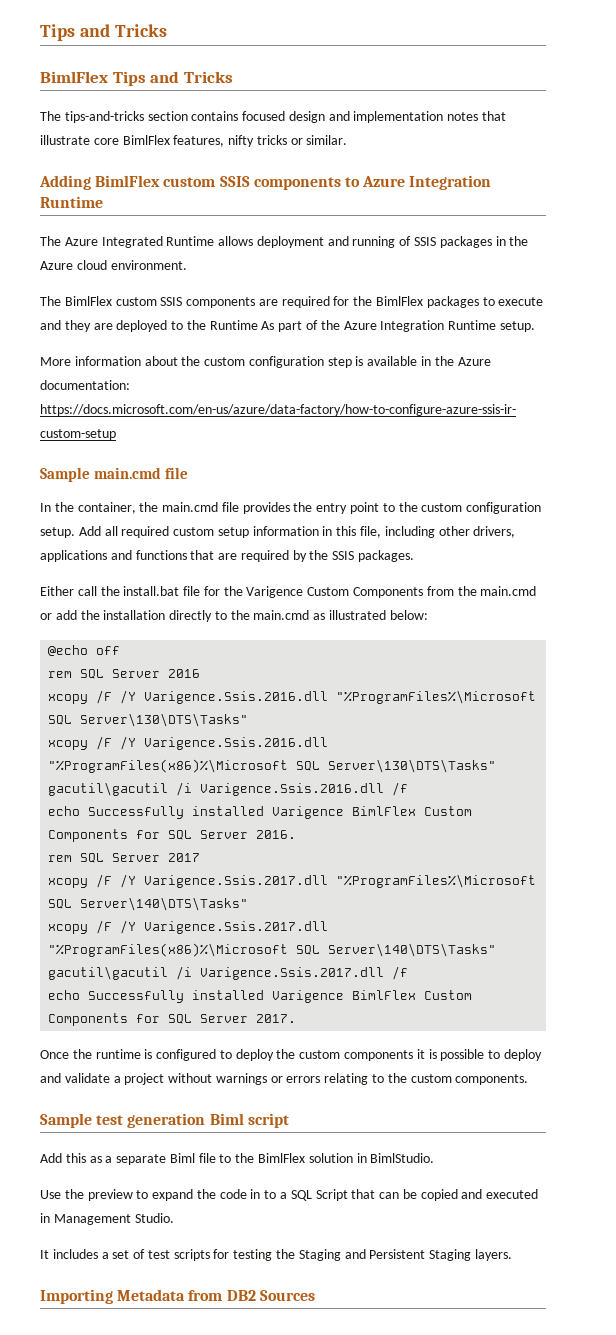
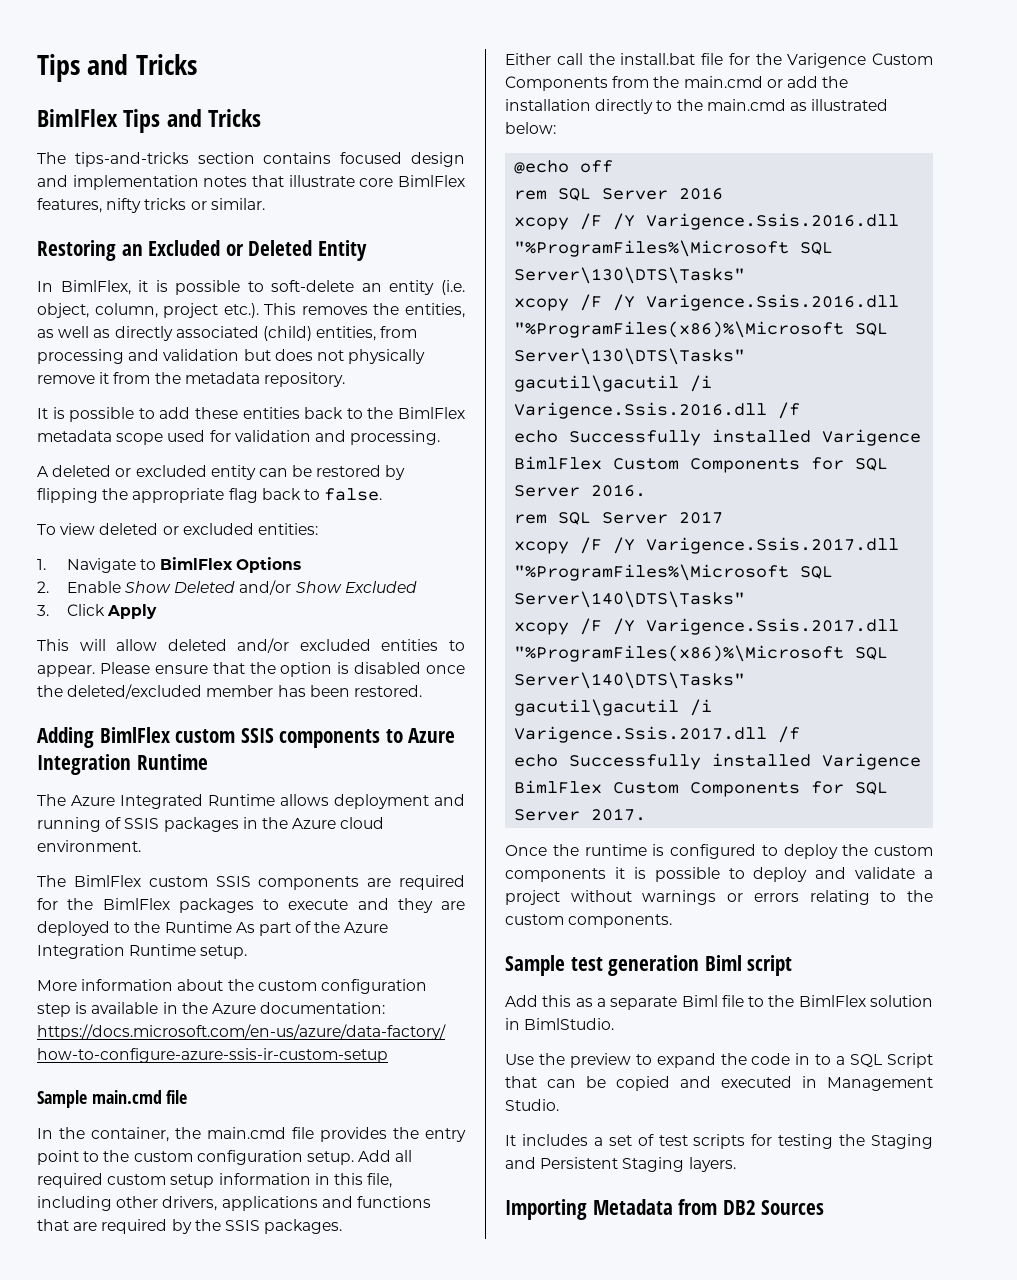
+ Restoring an Excluded or Deleted Entity
+ In BimlFlex, it is possible to soft-delete an entity (i.e. object, column, project etc.). This removes the entities, as well as directly associated (child) entities, from processing and validation but does not physically remove it from the metadata repository.
+ It is possible to add these entities back to the BimlFlex metadata scope used for validation and processing.
+ A deleted or excluded entity can be restored by flipping the appropriate flag back to false.
+ To view deleted or excluded entities:
+ 1. Navigate to BimlFlex Options
+ 2. Enable Show Deleted and/or Show Excluded
+ 3. Click Apply
+ This will allow deleted and/or excluded entities to appear. Please ensure that the option is disabled once the deleted/excluded member has been restored.

